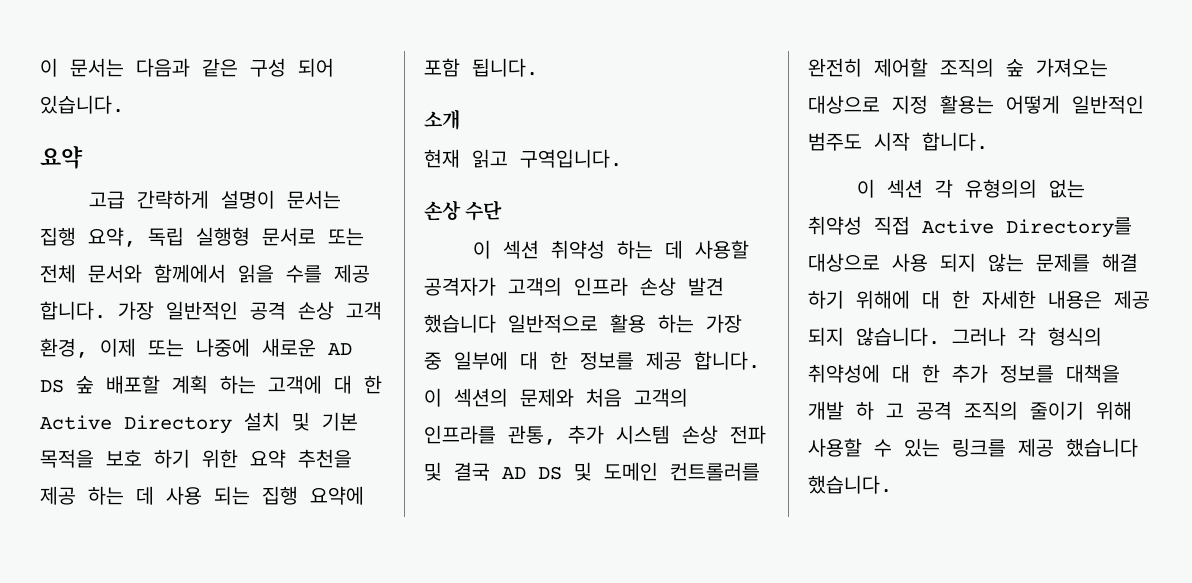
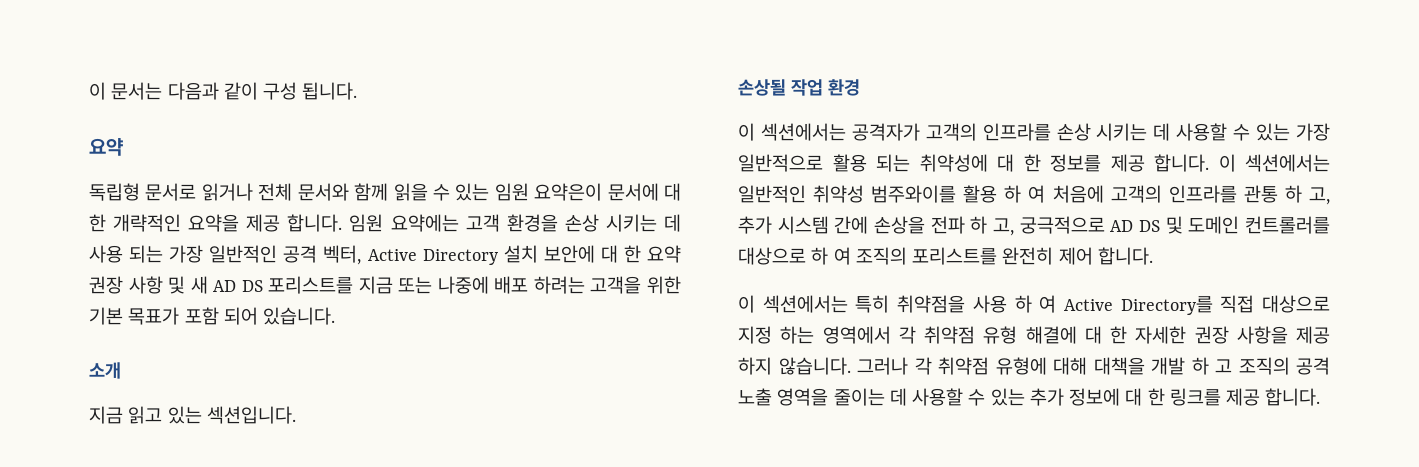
- 이 문서는 다음과 같은 구성 되어 있습니다.
+ 이 문서는 다음과 같이 구성 됩니다.
  요약
- 고급 간략하게 설명이 문서는 집행 요약, 독립 실행형 문서로 또는 전체 문서와 함께에서 읽을 수를 제공 합니다. 가장 일반적인 공격 손상 고객 환경, 이제 또는 나중에 새로운 AD DS 숲 배포할 계획 하는 고객에 대 한 Active Directory 설치 및 기본 목적을 보호 하기 위한 요약 추천을 제공 하는 데 사용 되는 집행 요약에 포함 됩니다.
+ 독립형 문서로 읽거나 전체 문서와 함께 읽을 수 있는 임원 요약은이 문서에 대 한 개략적인 요약을 제공 합니다. 임원 요약에는 고객 환경을 손상 시키는 데 사용 되는 가장 일반적인 공격 벡터, Active Directory 설치 보안에 대 한 요약 권장 사항 및 새 AD DS 포리스트를 지금 또는 나중에 배포 하려는 고객을 위한 기본 목표가 포함 되어 있습니다.
  소개
- 현재 읽고 구역입니다.
- 손상 수단
- 이 섹션 취약성 하는 데 사용할 공격자가 고객의 인프라 손상 발견 했습니다 일반적으로 활용 하는 가장 중 일부에 대 한 정보를 제공 합니다.
+ 지금 읽고 있는 섹션입니다.
+ 손상될 작업 환경
+ 이 섹션에서는 공격자가 고객의 인프라를 손상 시키는 데 사용할 수 있는 가장 일반적으로 활용 되는 취약성에 대 한 정보를 제공 합니다.
- 이 섹션의 문제와 처음 고객의 인프라를 관통, 추가 시스템 손상 전파 및 결국 AD DS 및 도메인 컨트롤러를 완전히 제어할 조직의 숲 가져오는 대상으로 지정 활용는 어떻게 일반적인 범주도 시작 합니다.
- 이 섹션 각 유형의의 없는 취약성 직접 Active Directory를 대상으로 사용 되지 않는 문제를 해결 하기 위해에 대 한 자세한 내용은 제공 되지 않습니다. 그러나 각 형식의 취약성에 대 한 추가 정보를 대책을 개발 하 고 공격 조직의 줄이기 위해 사용할 수 있는 링크를 제공 했습니다 했습니다.
+ 이 섹션에서는 일반적인 취약성 범주와이를 활용 하 여 처음에 고객의 인프라를 관통 하 고, 추가 시스템 간에 손상을 전파 하 고, 궁극적으로 AD DS 및 도메인 컨트롤러를 대상으로 하 여 조직의 포리스트를 완전히 제어 합니다.
+ 이 섹션에서는 특히 취약점을 사용 하 여 Active Directory를 직접 대상으로 지정 하는 영역에서 각 취약점 유형 해결에 대 한 자세한 권장 사항을 제공 하지 않습니다. 그러나 각 취약점 유형에 대해 대책을 개발 하 고 조직의 공격 노출 영역을 줄이는 데 사용할 수 있는 추가 정보에 대 한 링크를 제공 합니다.

